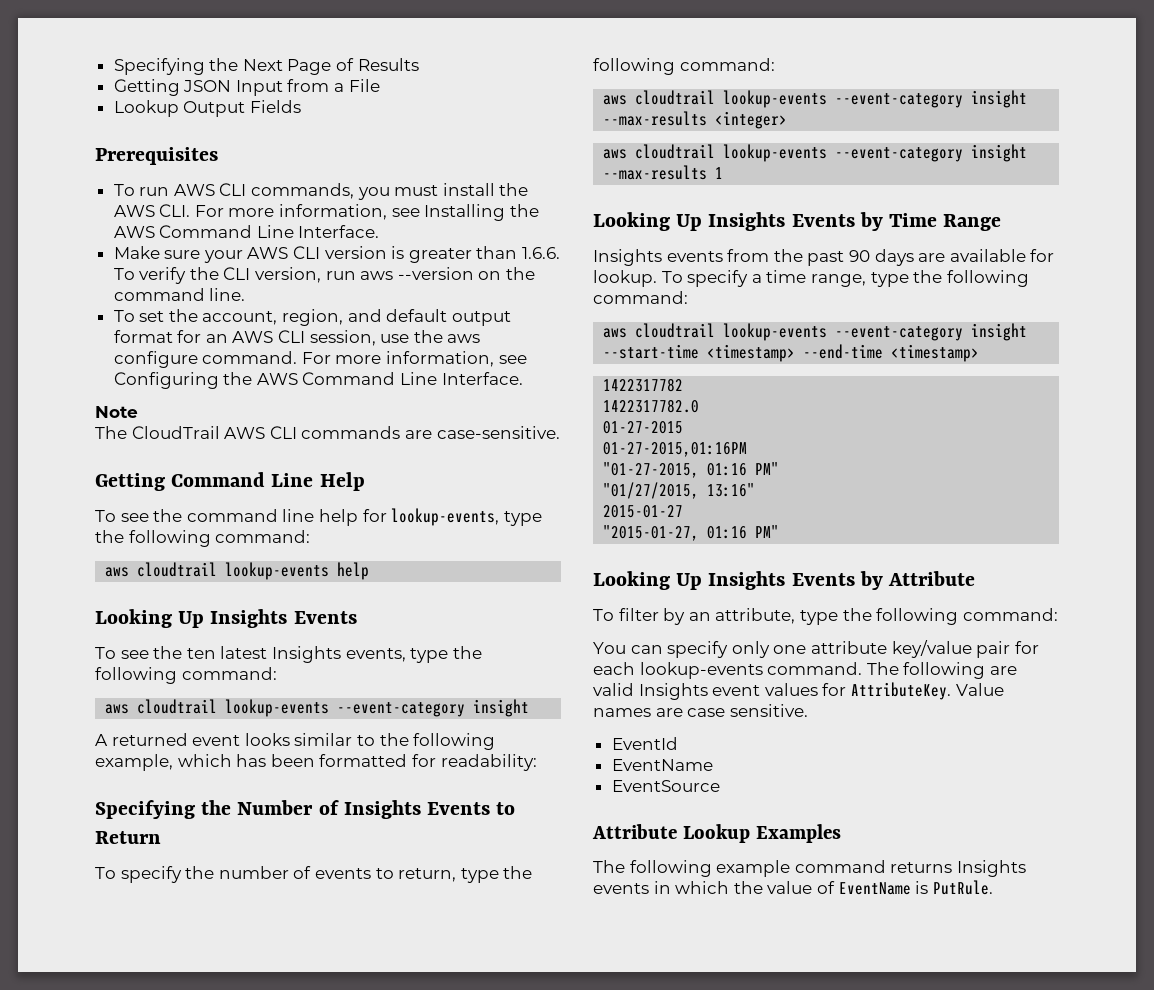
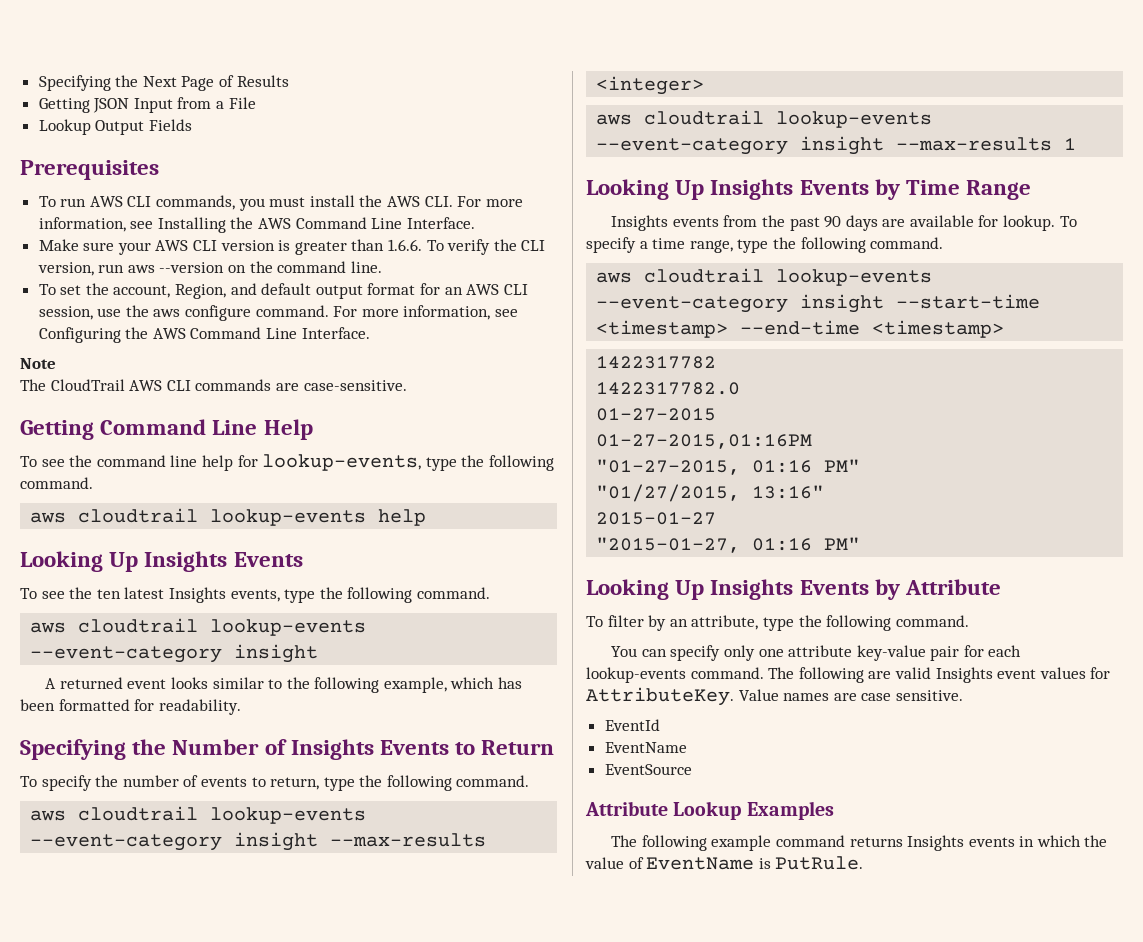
- To set the account, region, and default output format for an AWS CLI session, use the aws configure command.
+ To set the account, Region, and default output format for an AWS CLI session, use the aws configure command.
- To see the command line help for lookup-events, type the following command:
+ To see the command line help for lookup-events, type the following command.
- To see the ten latest Insights events, type the following command:
+ To see the ten latest Insights events, type the following command.
- A returned event looks similar to the following example, which has been formatted for readability:
+ A returned event looks similar to the following example, which has been formatted for readability.
- To specify the number of events to return, type the following command:
+ To specify the number of events to return, type the following command.
- To specify a time range, type the following command:
+ To specify a time range, type the following command.
- To filter by an attribute, type the following command:
+ To filter by an attribute, type the following command.
- You can specify only one attribute key/value pair for each lookup-events command.
+ You can specify only one attribute key-value pair for each lookup-events command.

